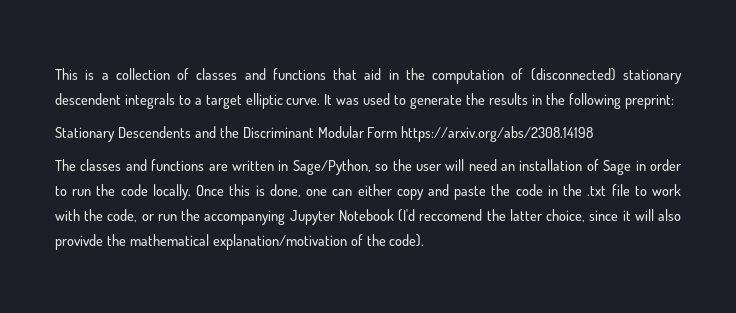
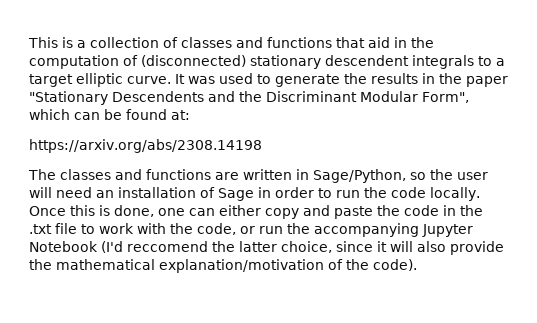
- It was used to generate the results in the following preprint:
- Stationary Descendents and the Discriminant Modular Form https://arxiv.org/abs/2308.14198
+ It was used to generate the results in the paper "Stationary Descendents and the Discriminant Modular Form", which can be found at:
+ https://arxiv.org/abs/2308.14198
- Once this is done, one can either copy and paste the code in the .txt file to work with the code, or run the accompanying Jupyter Notebook (I'd reccomend the latter choice, since it will also provivde the mathematical explanation/motivation of the code).
+ Once this is done, one can either copy and paste the code in the .txt file to work with the code, or run the accompanying Jupyter Notebook (I'd reccomend the latter choice, since it will also provide the mathematical explanation/motivation of the code).

